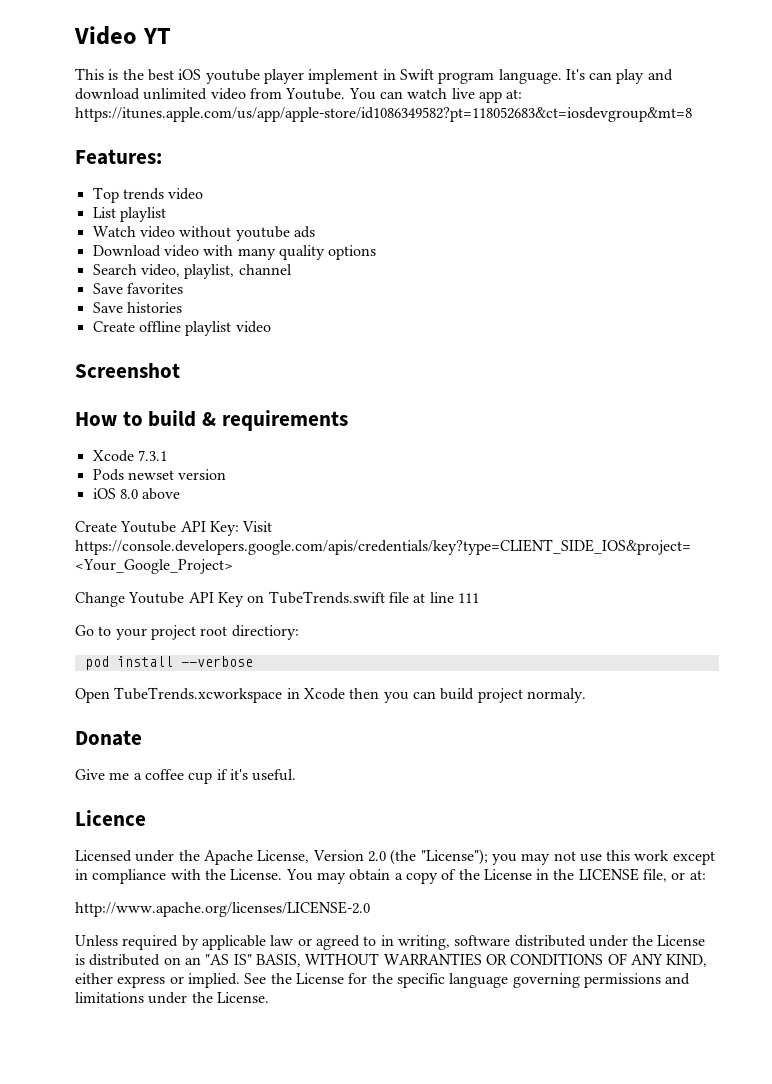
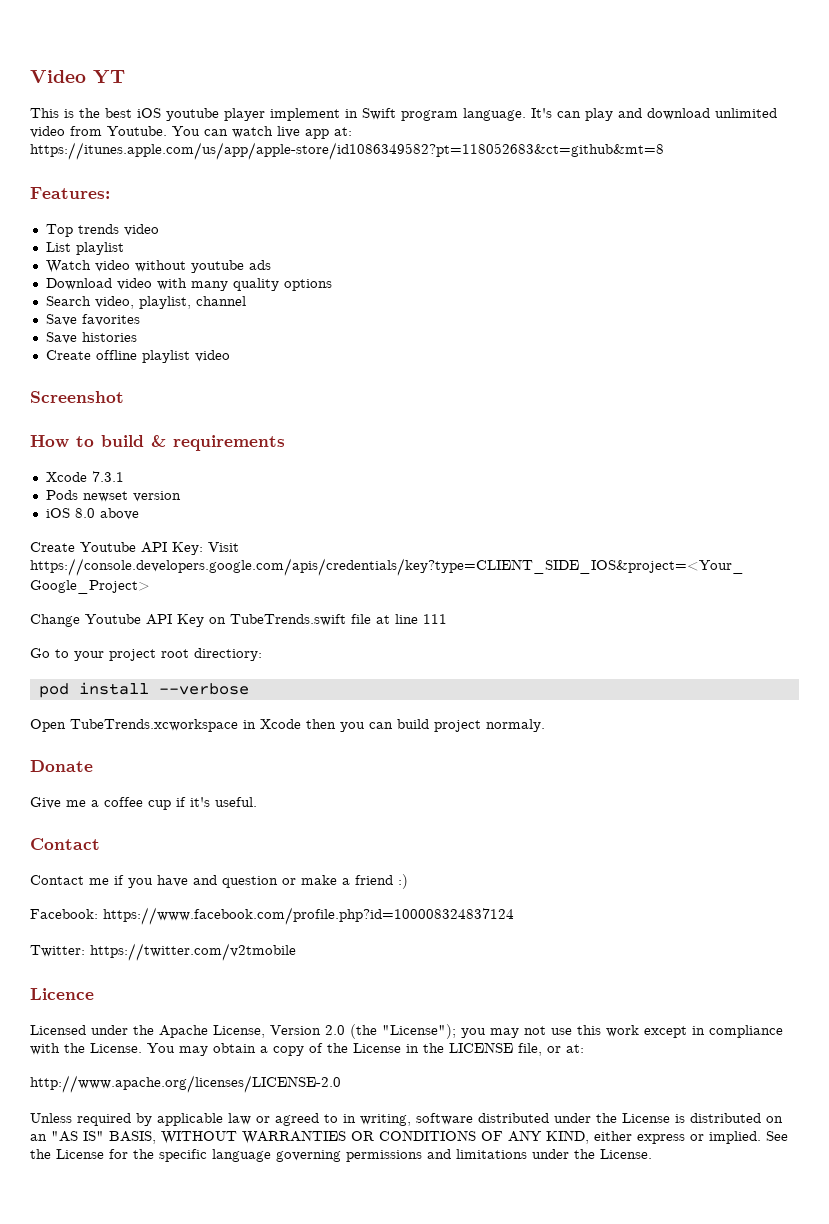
- You can watch live app at: https://itunes.apple.com/us/app/apple-store/id1086349582?pt=118052683&ct=iosdevgroup&mt=8
+ You can watch live app at: https://itunes.apple.com/us/app/apple-store/id1086349582?pt=118052683&ct=github&mt=8
  Give me a coffee cup if it's useful.
+ Contact
+ Contact me if you have and question or make a friend :)
+ Facebook: https://www.facebook.com/profile.php?id=100008324837124
+ Twitter: https://twitter.com/v2tmobile

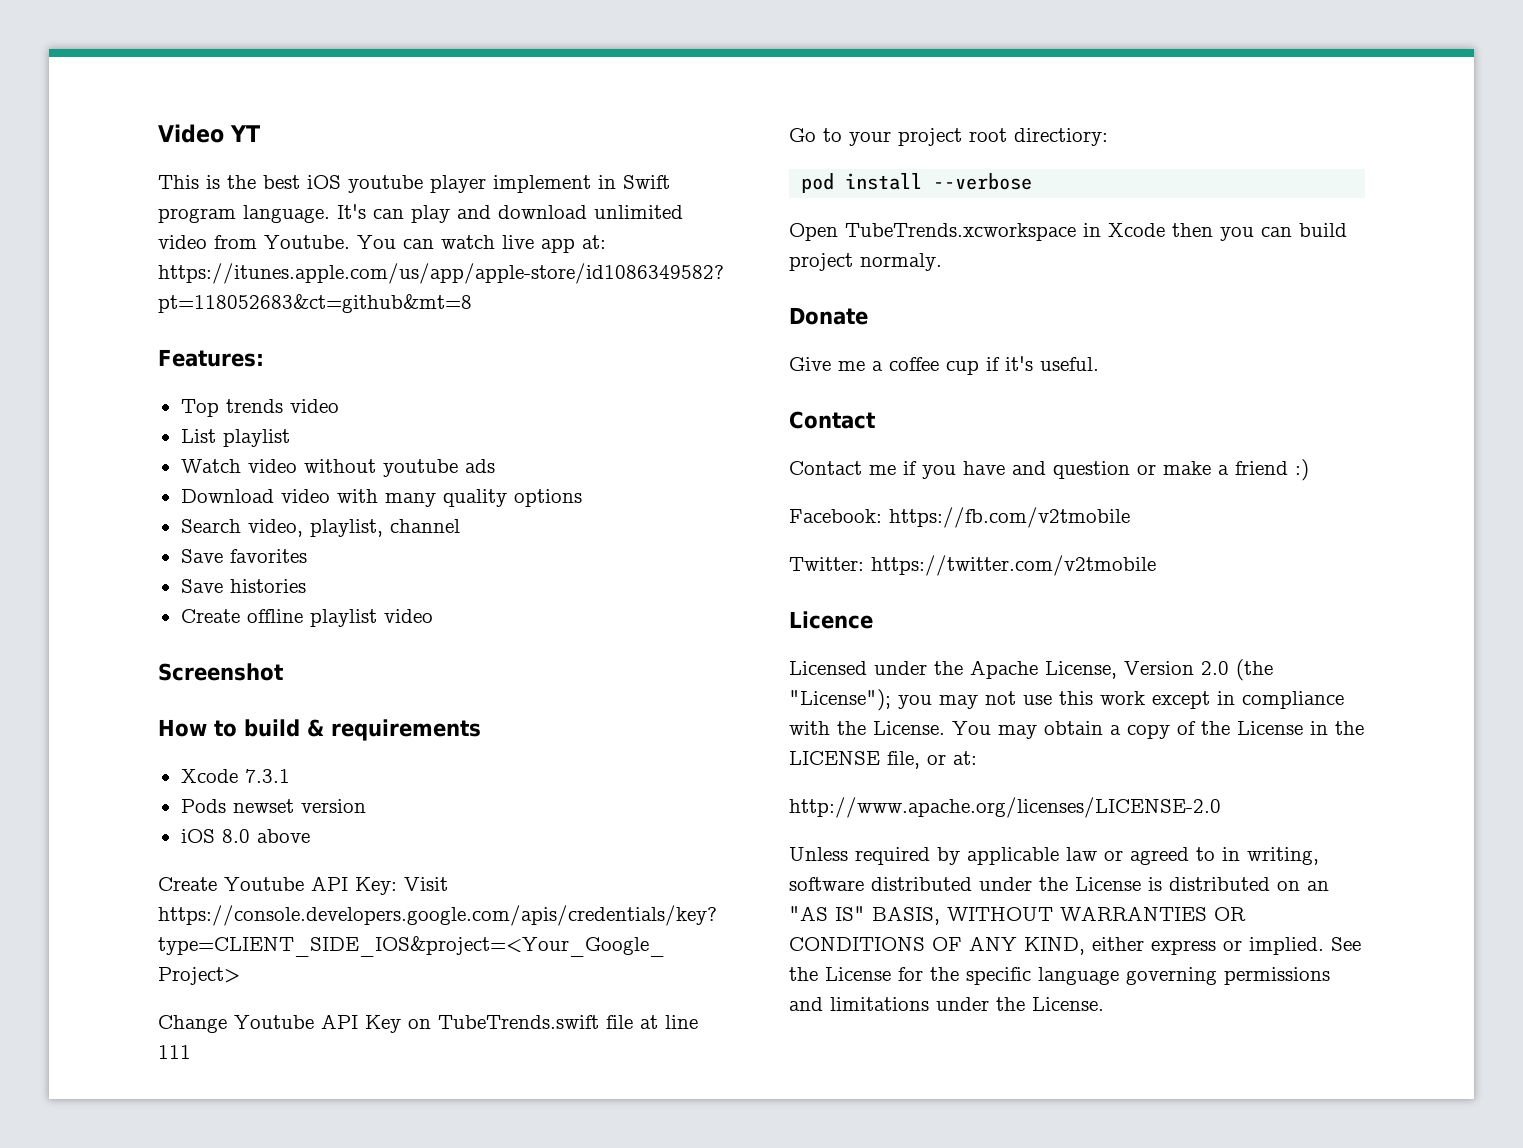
- Facebook: https://www.facebook.com/profile.php?id=100008324837124
+ Facebook: https://fb.com/v2tmobile

